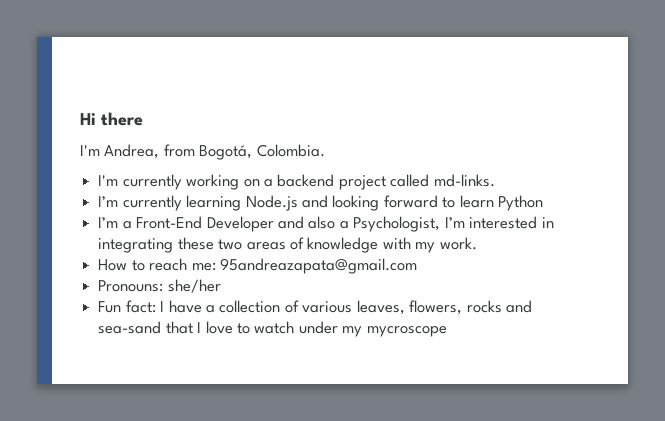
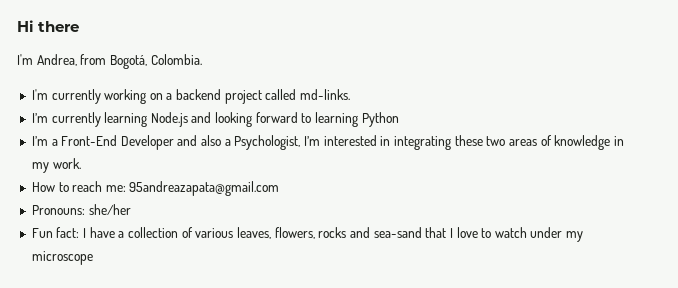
- I’m currently learning Node.js and looking forward to learn Python
+ I’m currently learning Node.js and looking forward to learning Python
- I’m a Front-End Developer and also a Psychologist, I’m interested in integrating these two areas of knowledge with my work.
+ I’m a Front-End Developer and also a Psychologist, I’m interested in integrating these two areas of knowledge in my work.
- Fun fact: I have a collection of various leaves, flowers, rocks and sea-sand that I love to watch under my mycroscope
+ Fun fact: I have a collection of various leaves, flowers, rocks and sea-sand that I love to watch under my microscope

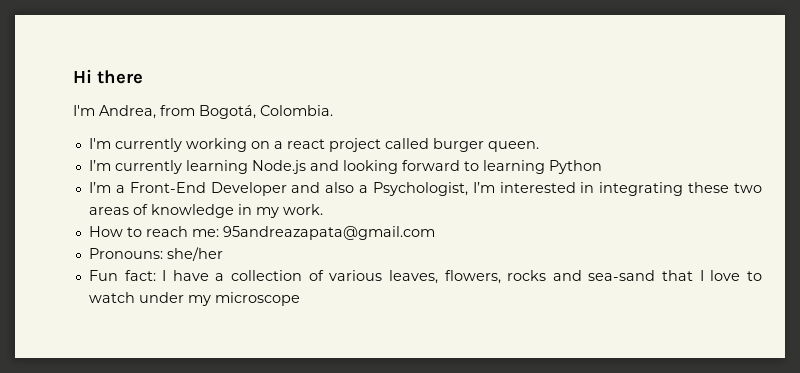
- I'm currently working on a backend project called md-links.
+ I'm currently working on a react project called burger queen.

